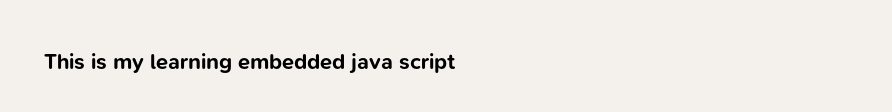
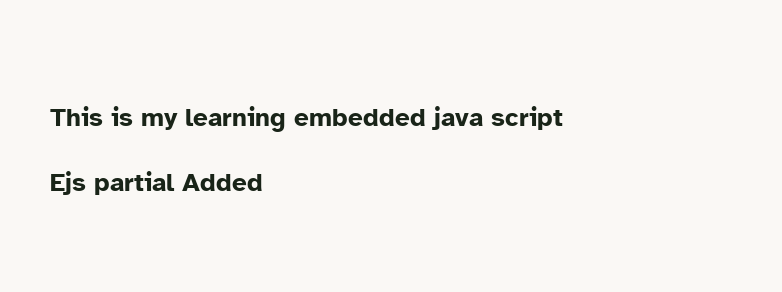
+ Ejs partial Added

